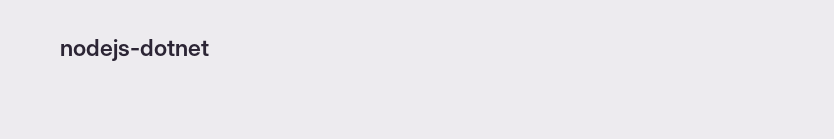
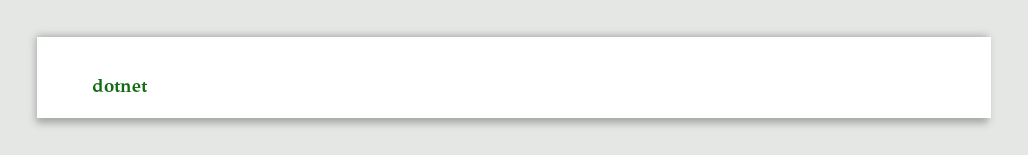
- nodejs-dotnet
+ dotnet

